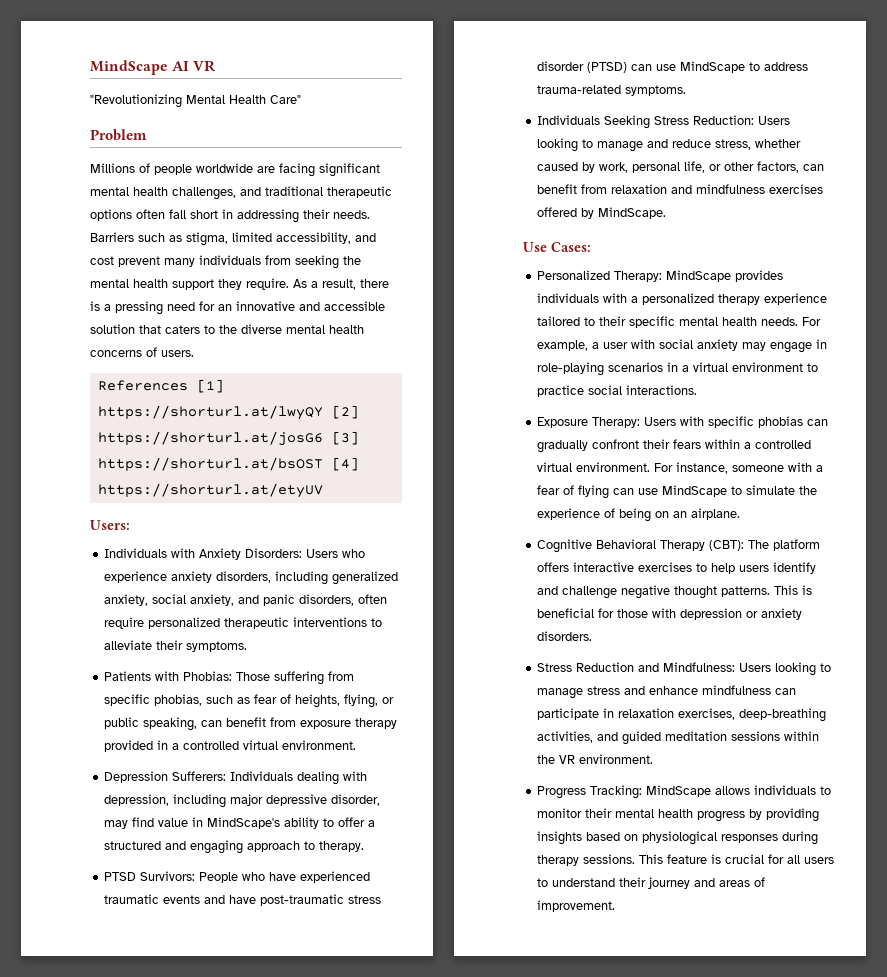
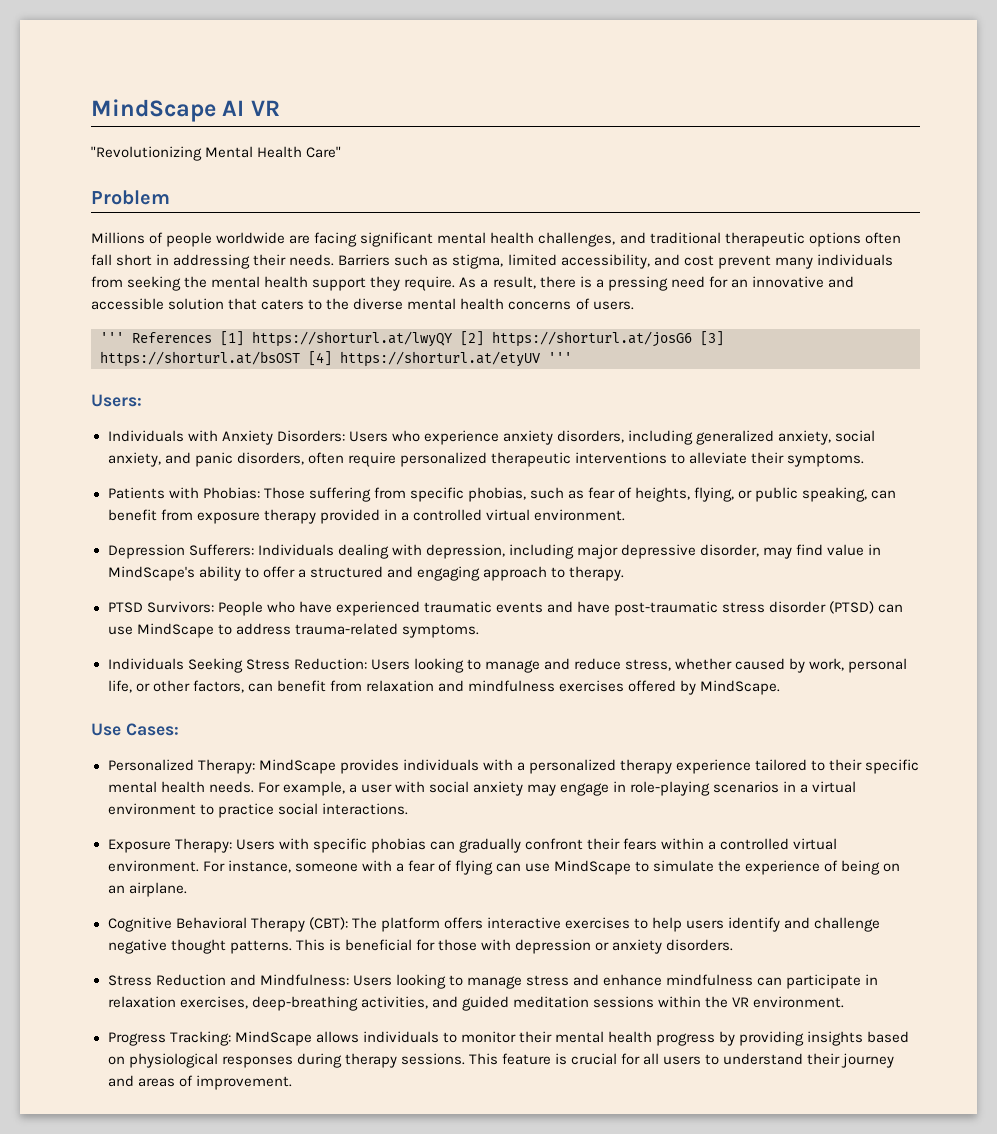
- References [1] https://shorturl.at/lwyQY [2] https://shorturl.at/josG6 [3] https://shorturl.at/bsOST [4] https://shorturl.at/etyUV
+ ''' References [1] https://shorturl.at/lwyQY [2] https://shorturl.at/josG6 [3] https://shorturl.at/bsOST [4] https://shorturl.at/etyUV '''

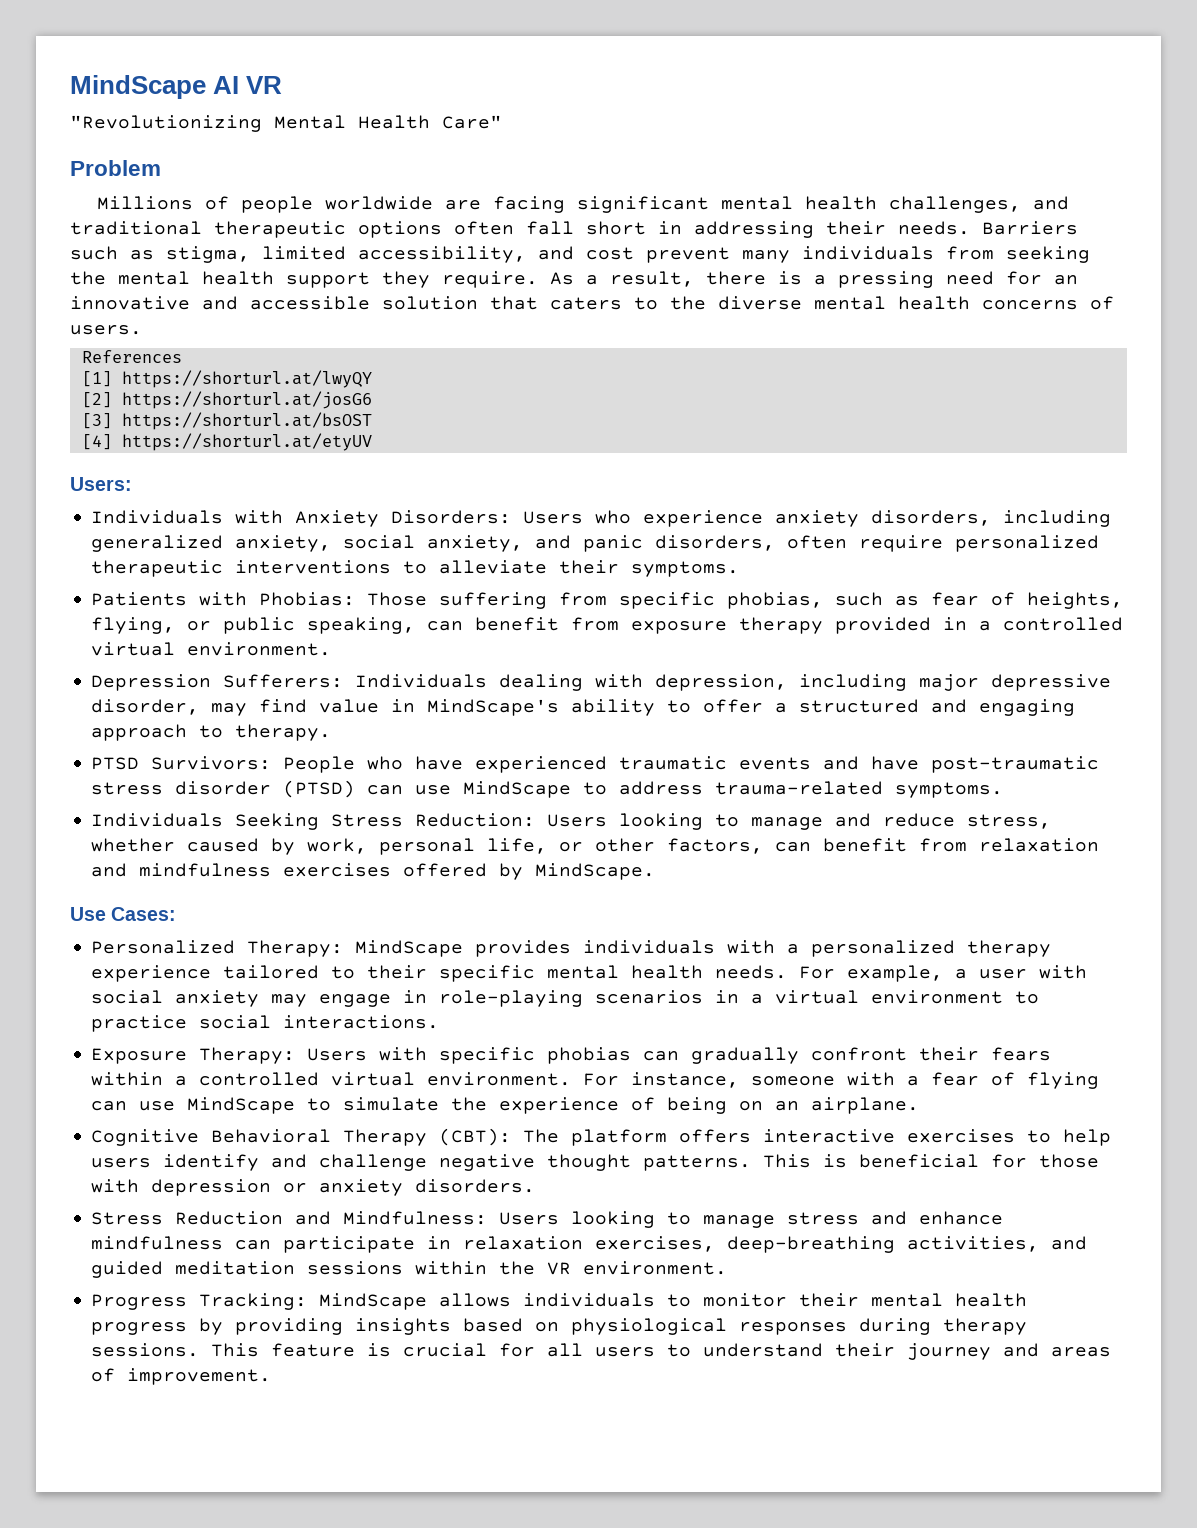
- ''' References [1] https://shorturl.at/lwyQY [2] https://shorturl.at/josG6 [3] https://shorturl.at/bsOST [4] https://shorturl.at/etyUV '''
+ References
+ [1] https://shorturl.at/lwyQY
+ [2] https://shorturl.at/josG6
+ [3] https://shorturl.at/bsOST
+ [4] https://shorturl.at/etyUV

